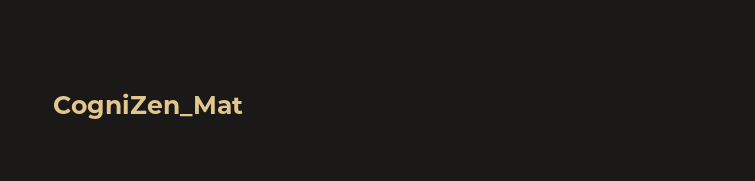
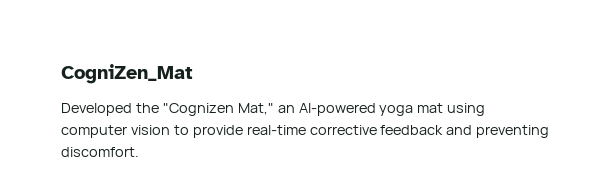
+ Developed the "Cognizen Mat," an AI-powered yoga mat using computer vision to provide real-time corrective feedback and preventing discomfort.

